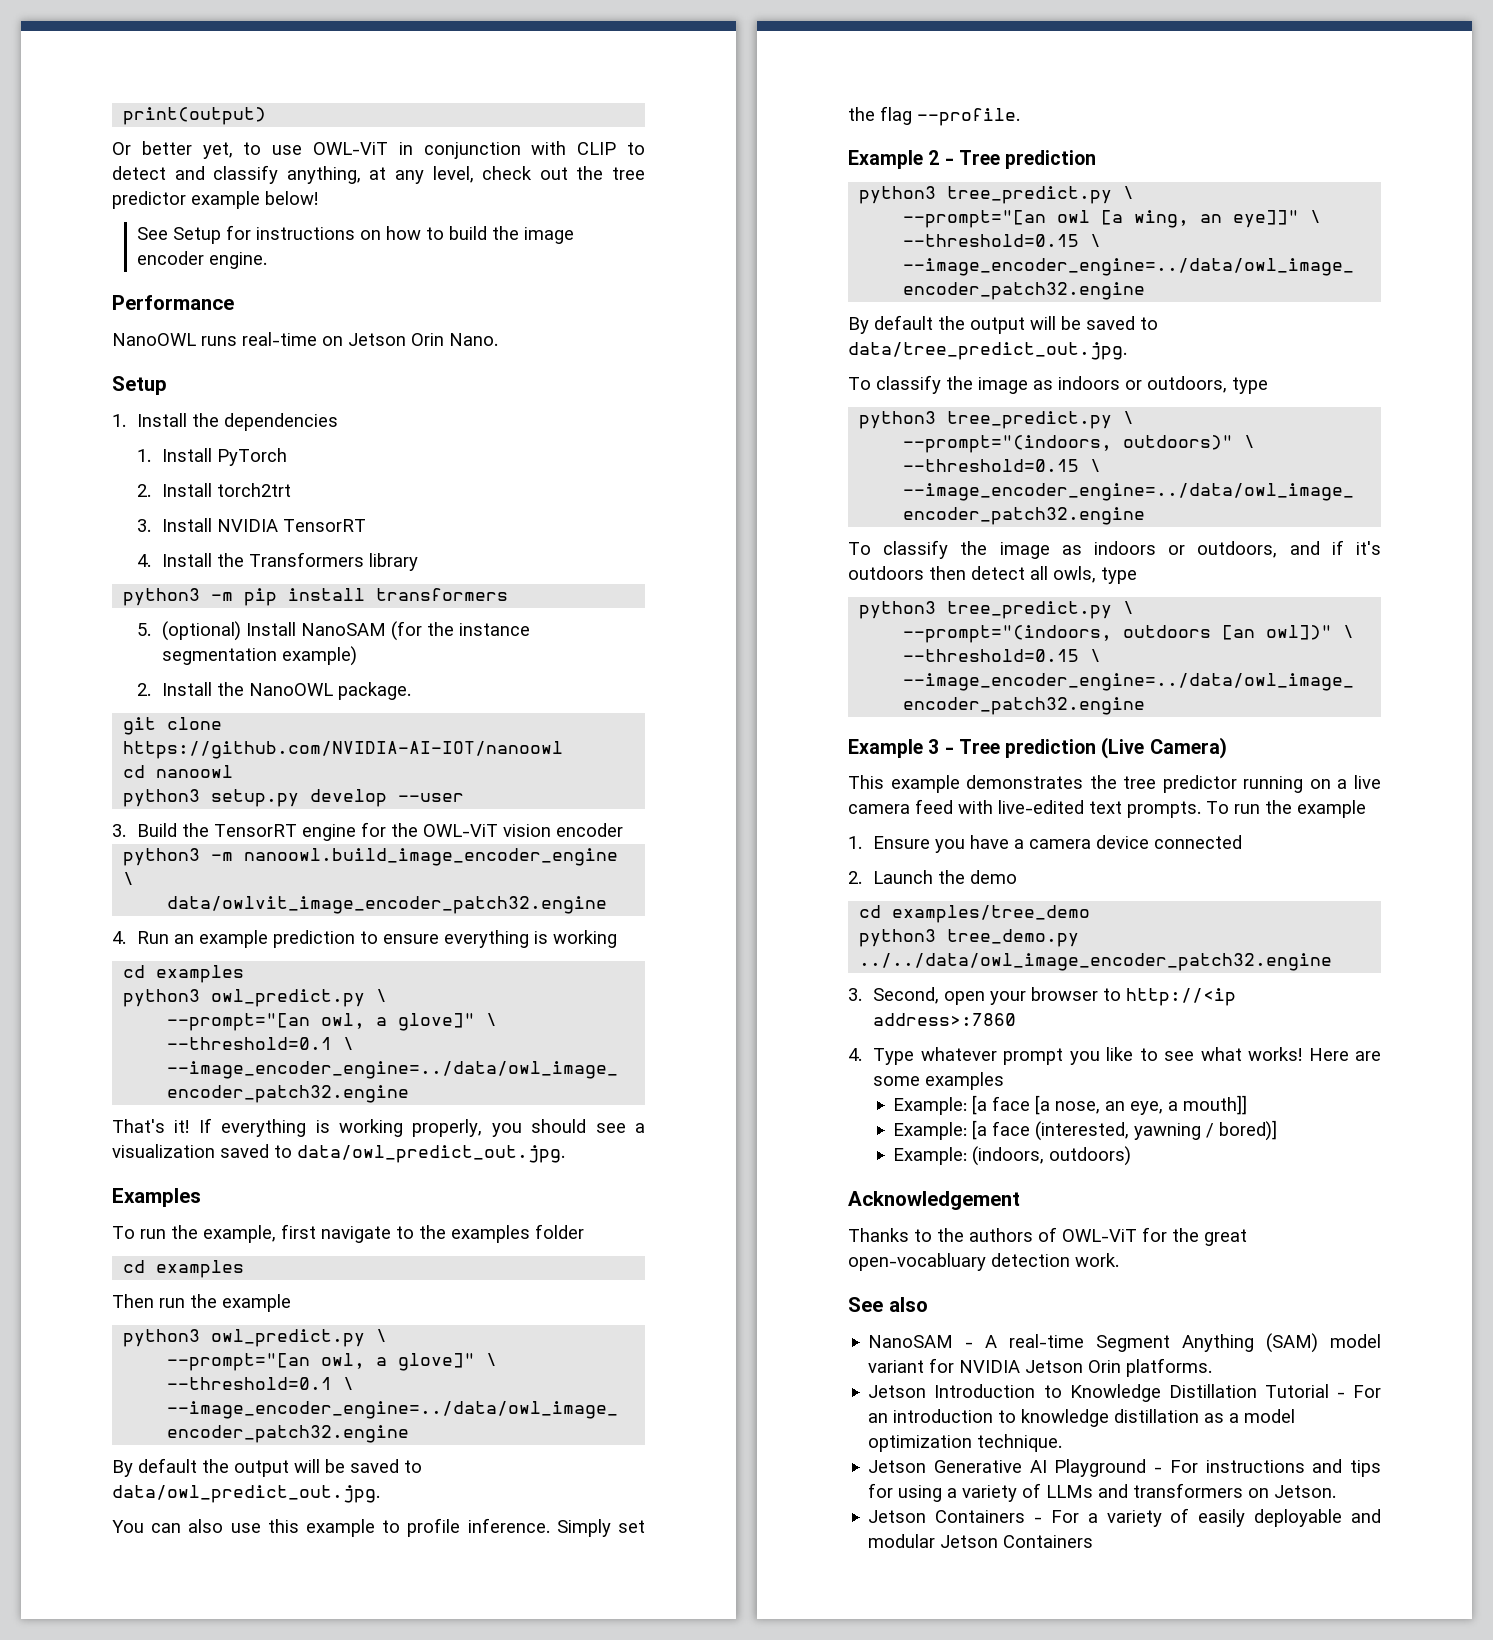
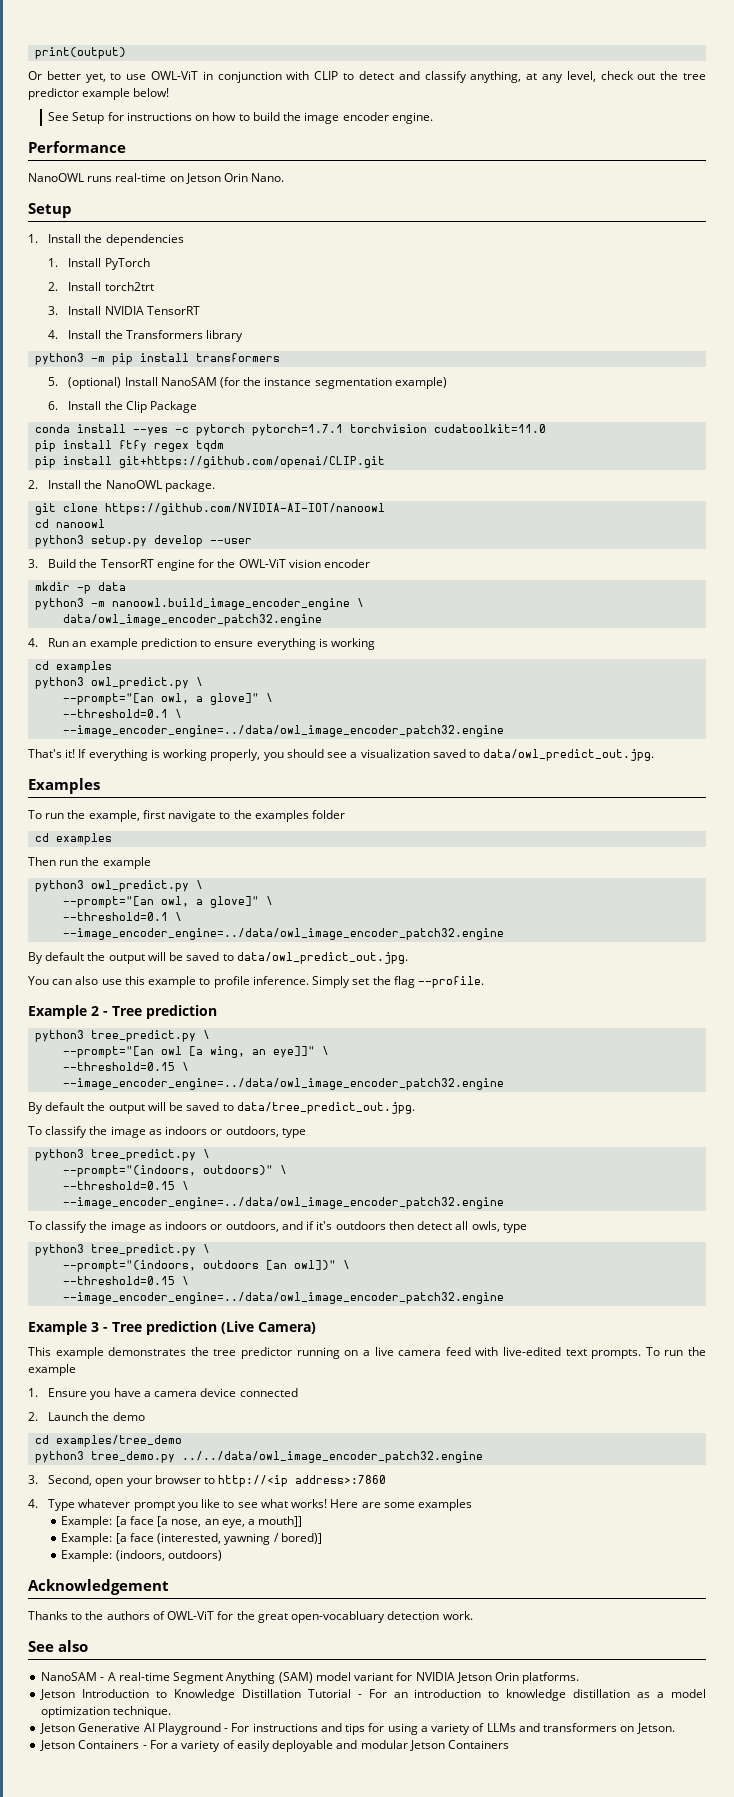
+ 6. Install the Clip Package
+ conda install --yes -c pytorch pytorch=1.7.1 torchvision cudatoolkit=11.0
+ pip install ftfy regex tqdm
+ pip install git+https://github.com/openai/CLIP.git
+ mkdir -p data
- data/owlvit_image_encoder_patch32.engine
+ data/owl_image_encoder_patch32.engine

